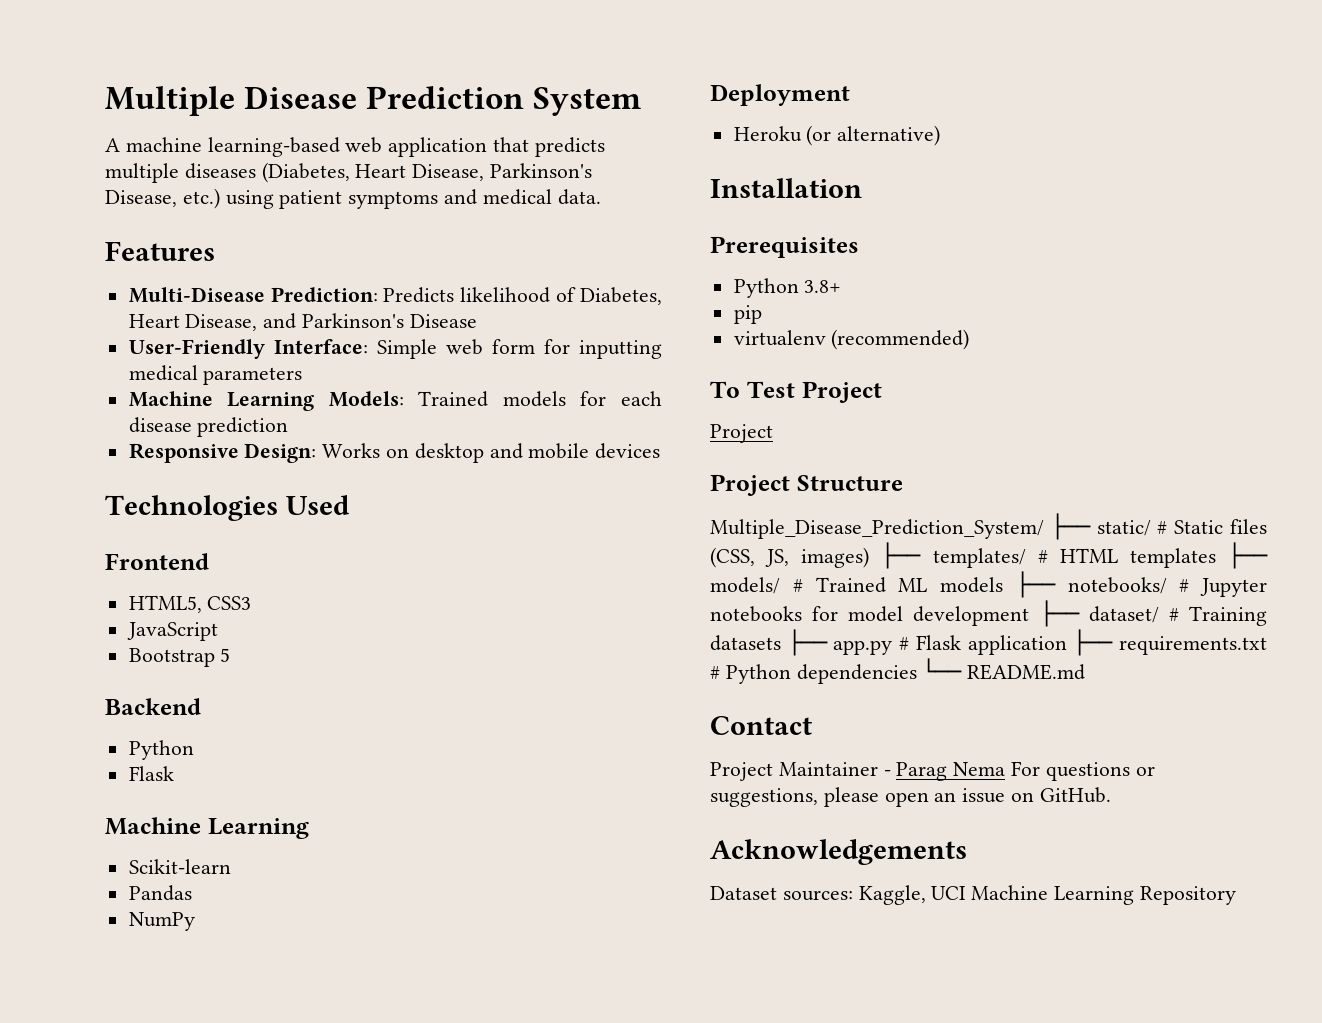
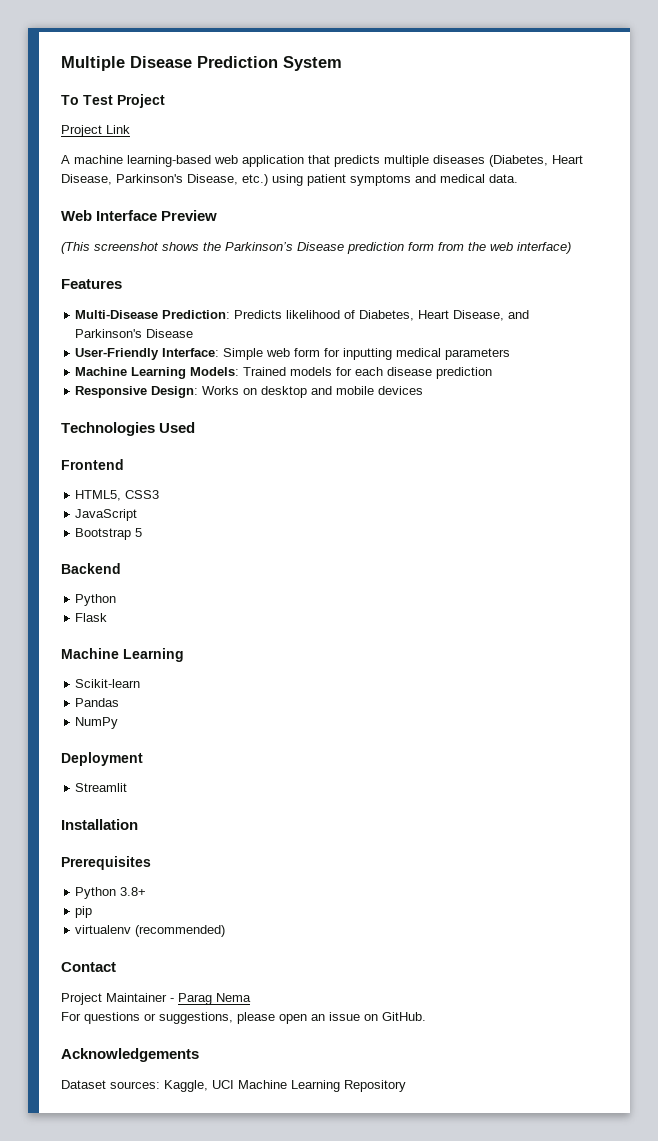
+ To Test Project
+ Project Link
+ Web Interface Preview
+ (This screenshot shows the Parkinson’s Disease prediction form from the web interface)
- Heroku (or alternative)
+ Streamlit
- To Test Project
- Project
- Project Structure
- Multiple_Disease_Prediction_System/ ├── static/ # Static files (CSS, JS, images) ├── templates/ # HTML templates ├── models/ # Trained ML models ├── notebooks/ # Jupyter notebooks for model development ├── dataset/ # Training datasets ├── app.py # Flask application ├── requirements.txt # Python dependencies └── README.md
- Project Maintainer - Parag Nema For questions or suggestions, please open an issue on GitHub.
+ Project Maintainer - Parag Nema
+ For questions or suggestions, please open an issue on GitHub.

